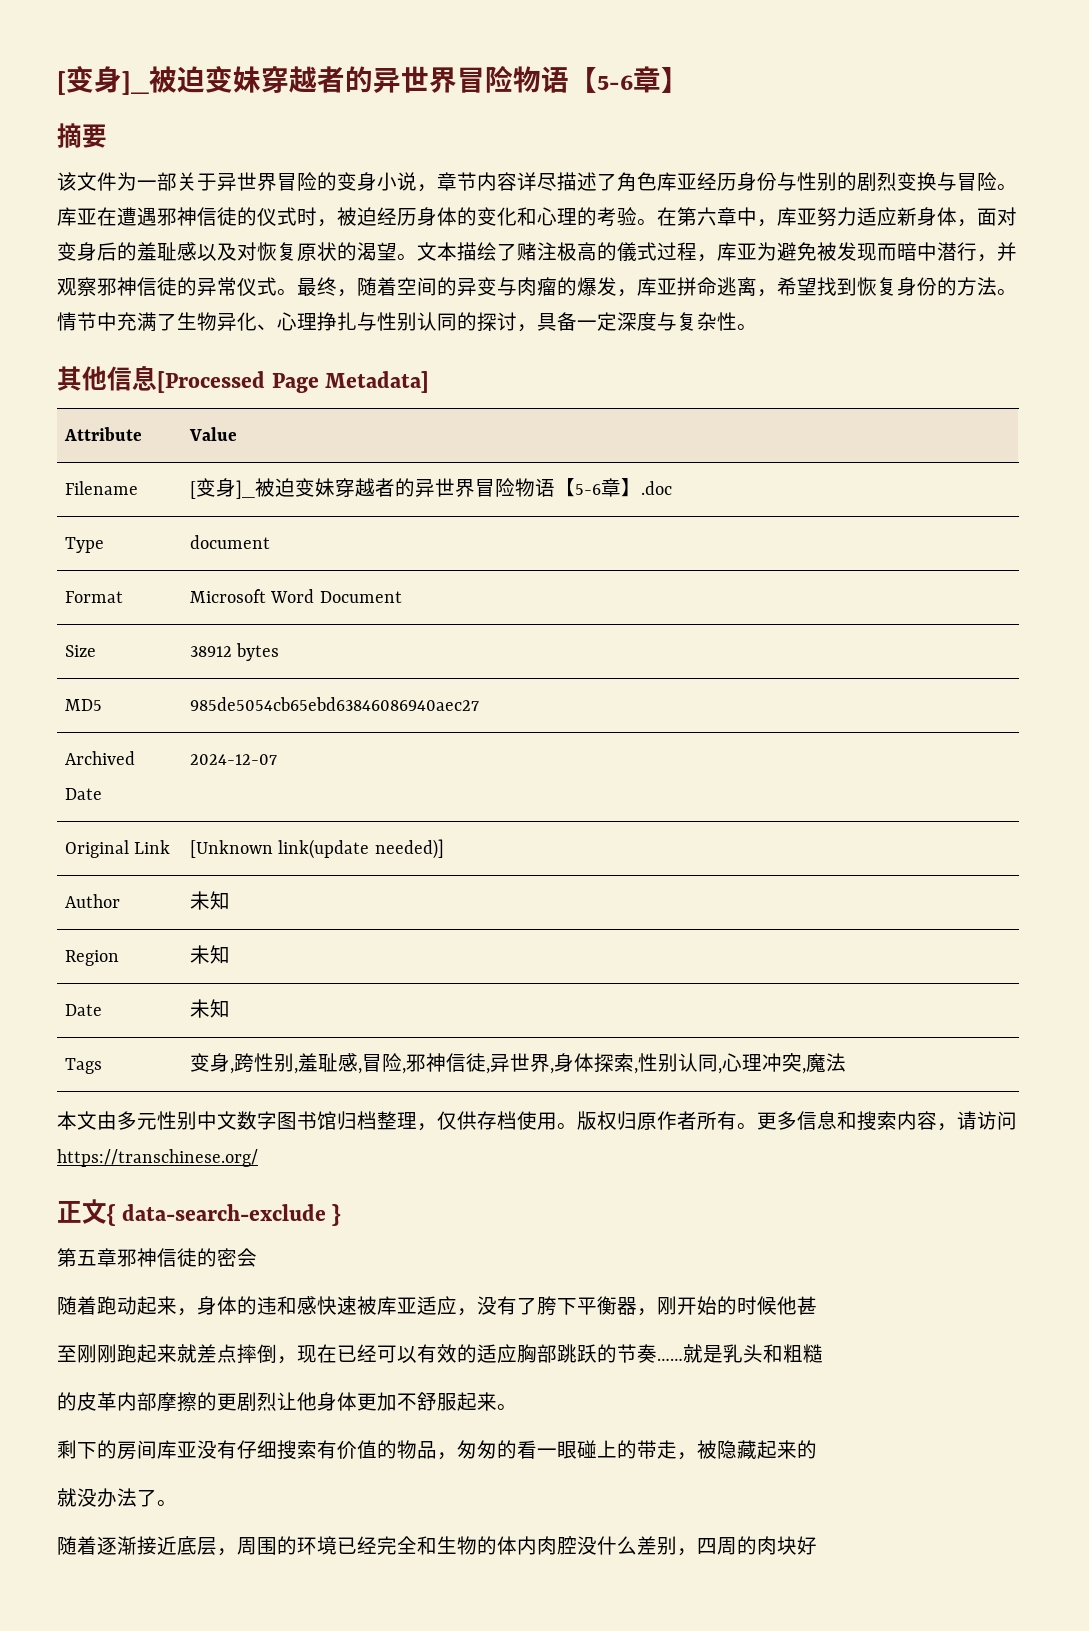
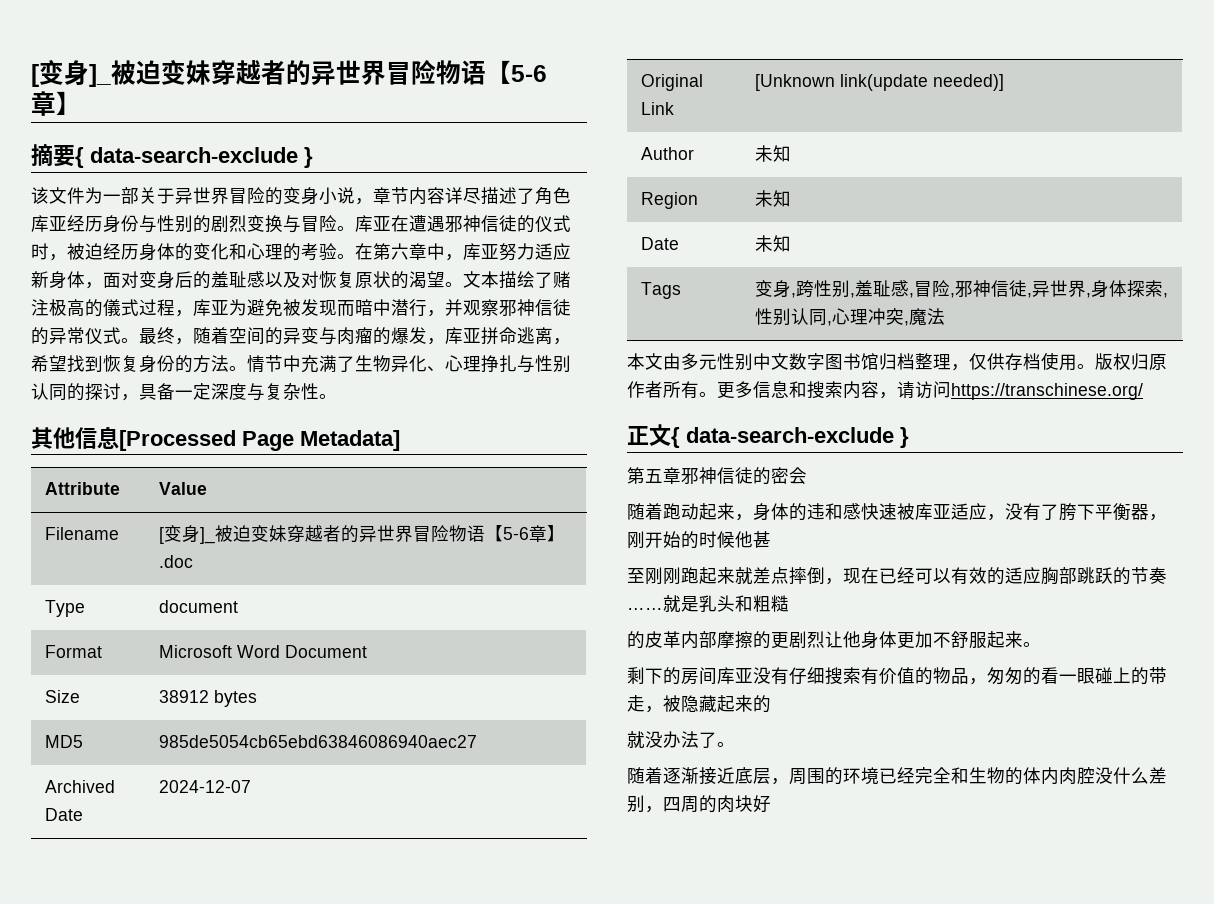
- 摘要
+ 摘要{ data-search-exclude }

